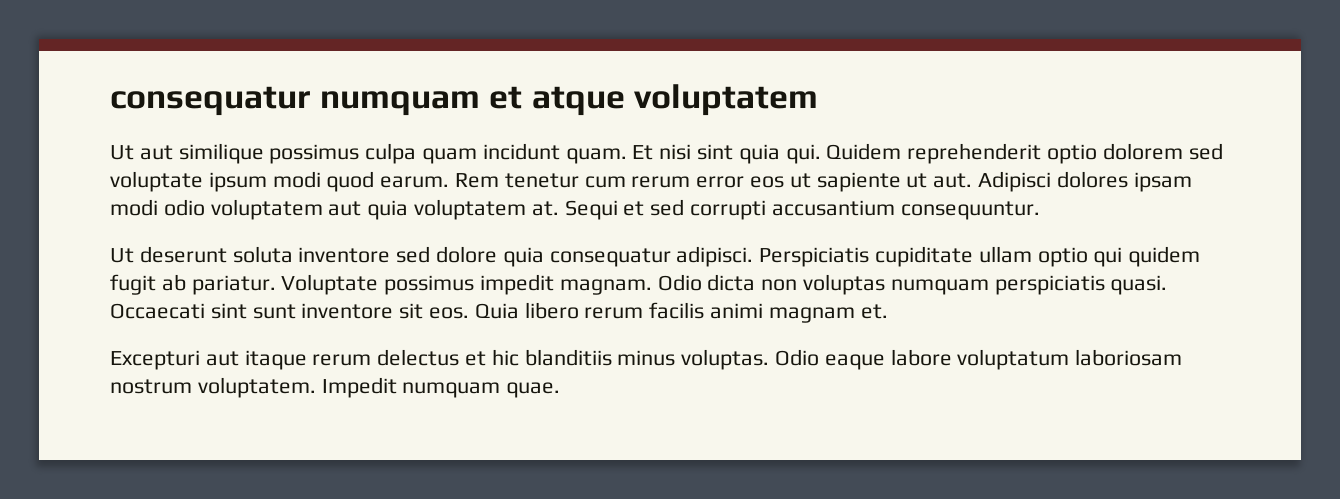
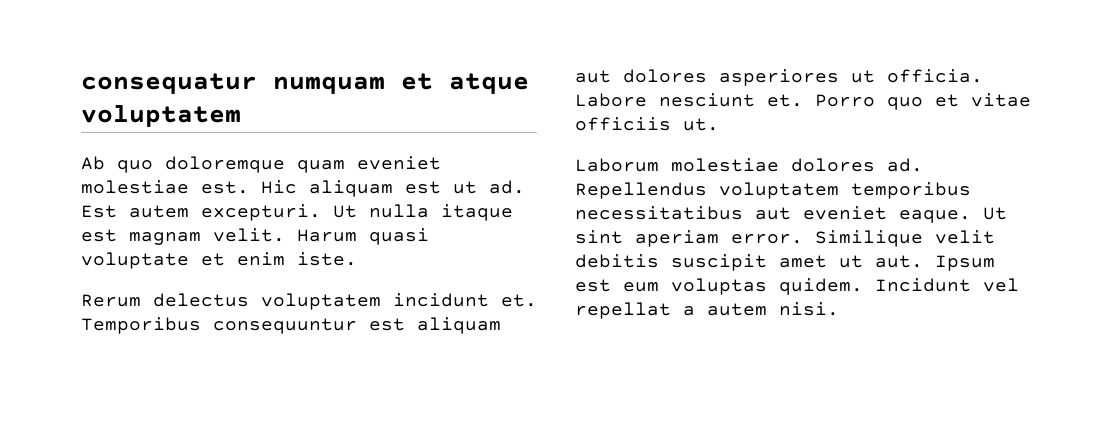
- Ut aut similique possimus culpa quam incidunt quam. Et nisi sint quia qui. Quidem reprehenderit optio dolorem sed voluptate ipsum modi quod earum. Rem tenetur cum rerum error eos ut sapiente ut aut. Adipisci dolores ipsam modi odio voluptatem aut quia voluptatem at. Sequi et sed corrupti accusantium consequuntur.
- Ut deserunt soluta inventore sed dolore quia consequatur adipisci. Perspiciatis cupiditate ullam optio qui quidem fugit ab pariatur. Voluptate possimus impedit magnam. Odio dicta non voluptas numquam perspiciatis quasi. Occaecati sint sunt inventore sit eos. Quia libero rerum facilis animi magnam et.
- Excepturi aut itaque rerum delectus et hic blanditiis minus voluptas. Odio eaque labore voluptatum laboriosam nostrum voluptatem. Impedit numquam quae.
+ Ab quo doloremque quam eveniet molestiae est. Hic aliquam est ut ad. Est autem excepturi. Ut nulla itaque est magnam velit. Harum quasi voluptate et enim iste.
+ Rerum delectus voluptatem incidunt et. Temporibus consequuntur est aliquam aut dolores asperiores ut officia. Labore nesciunt et. Porro quo et vitae officiis ut.
+ Laborum molestiae dolores ad. Repellendus voluptatem temporibus necessitatibus aut eveniet eaque. Ut sint aperiam error. Similique velit debitis suscipit amet ut aut. Ipsum est eum voluptas quidem. Incidunt vel repellat a autem nisi.

